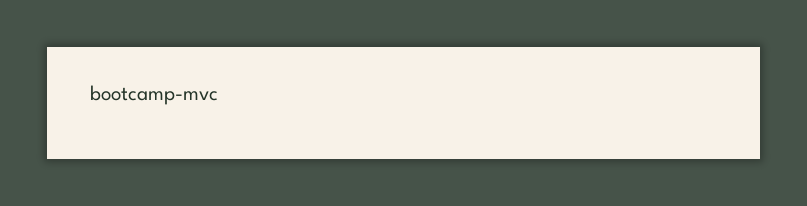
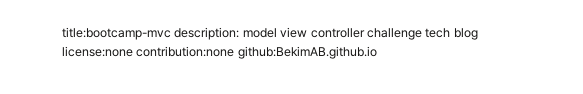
- bootcamp-mvc
+ title:bootcamp-mvc description: model view controller challenge tech blog license:none contribution:none github:BekimAB.github.io

